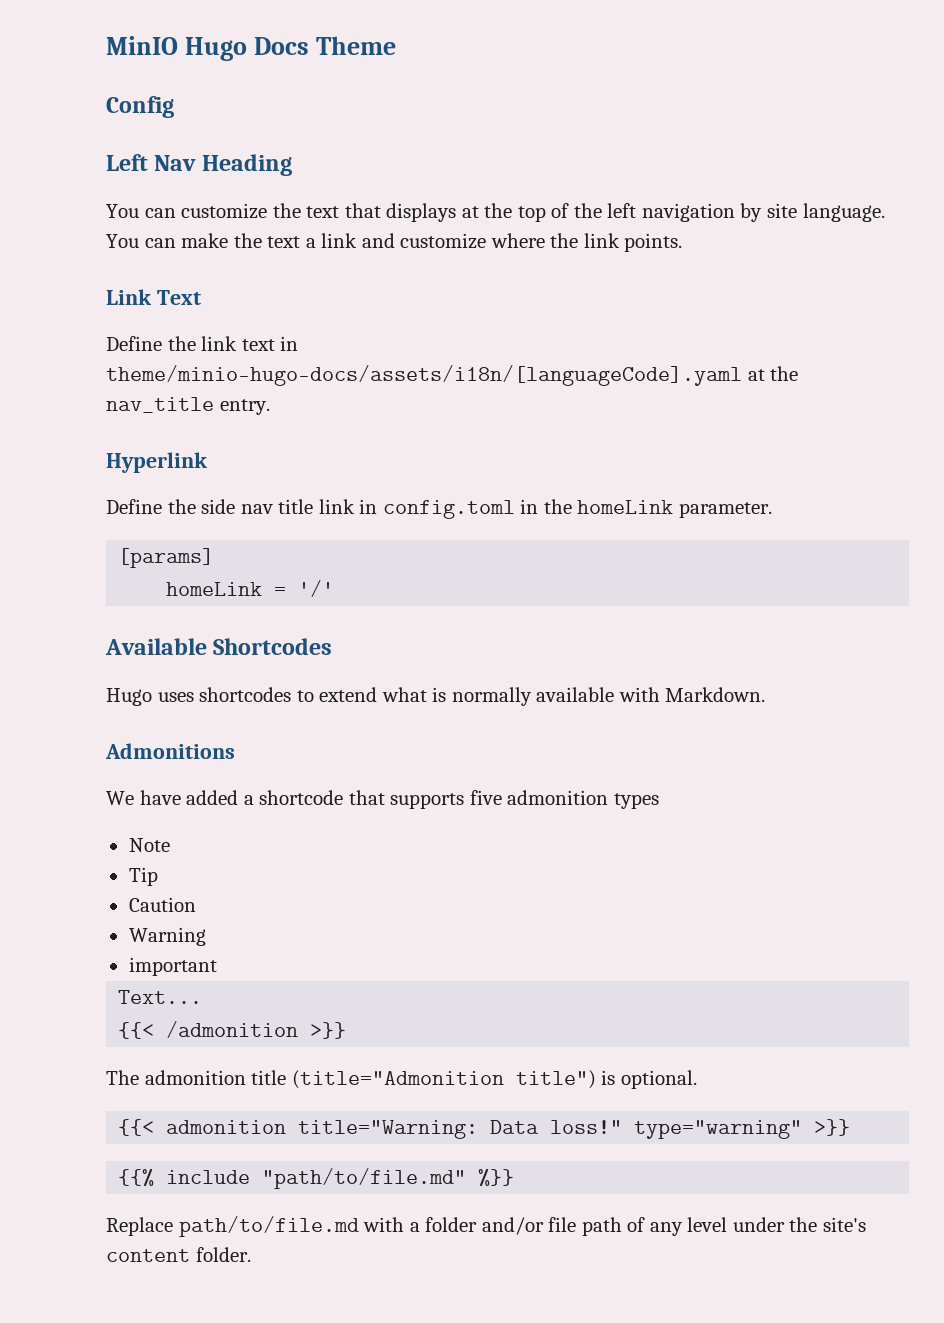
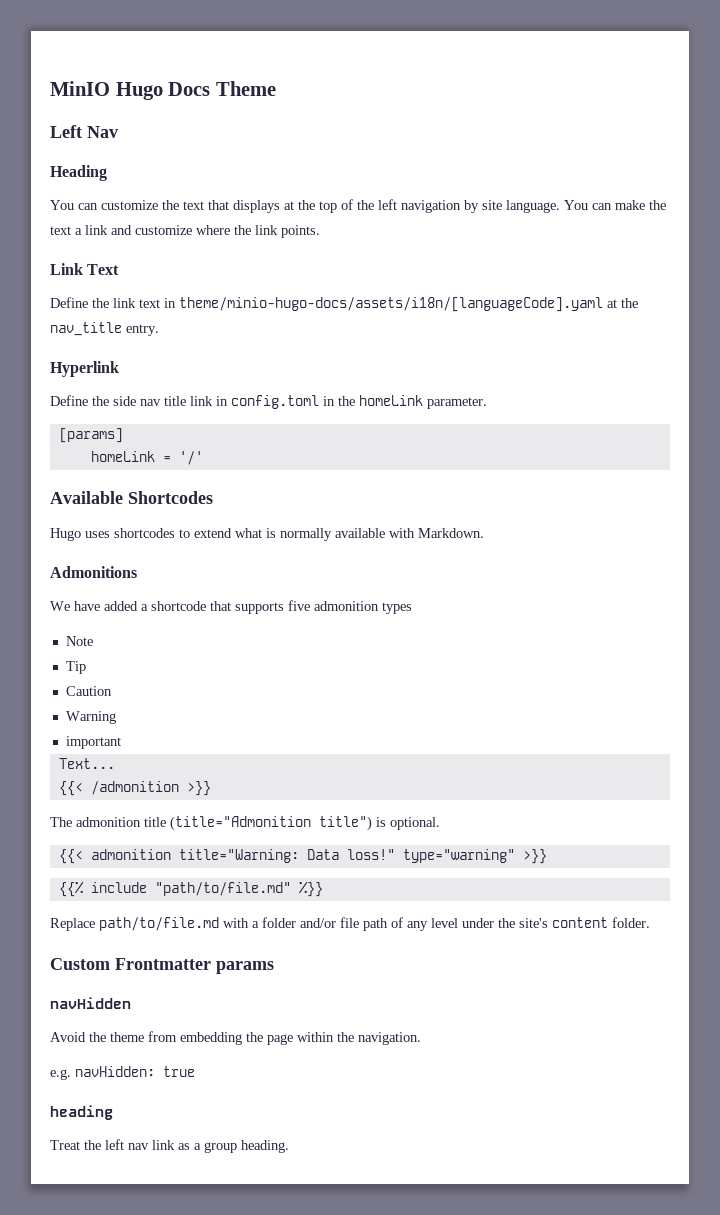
- Config
- Left Nav Heading
+ Left Nav
+ Heading
+ Custom Frontmatter params
+ navHidden
+ Avoid the theme from embedding the page within the navigation.
+ e.g. navHidden: true
+ heading
+ Treat the left nav link as a group heading.

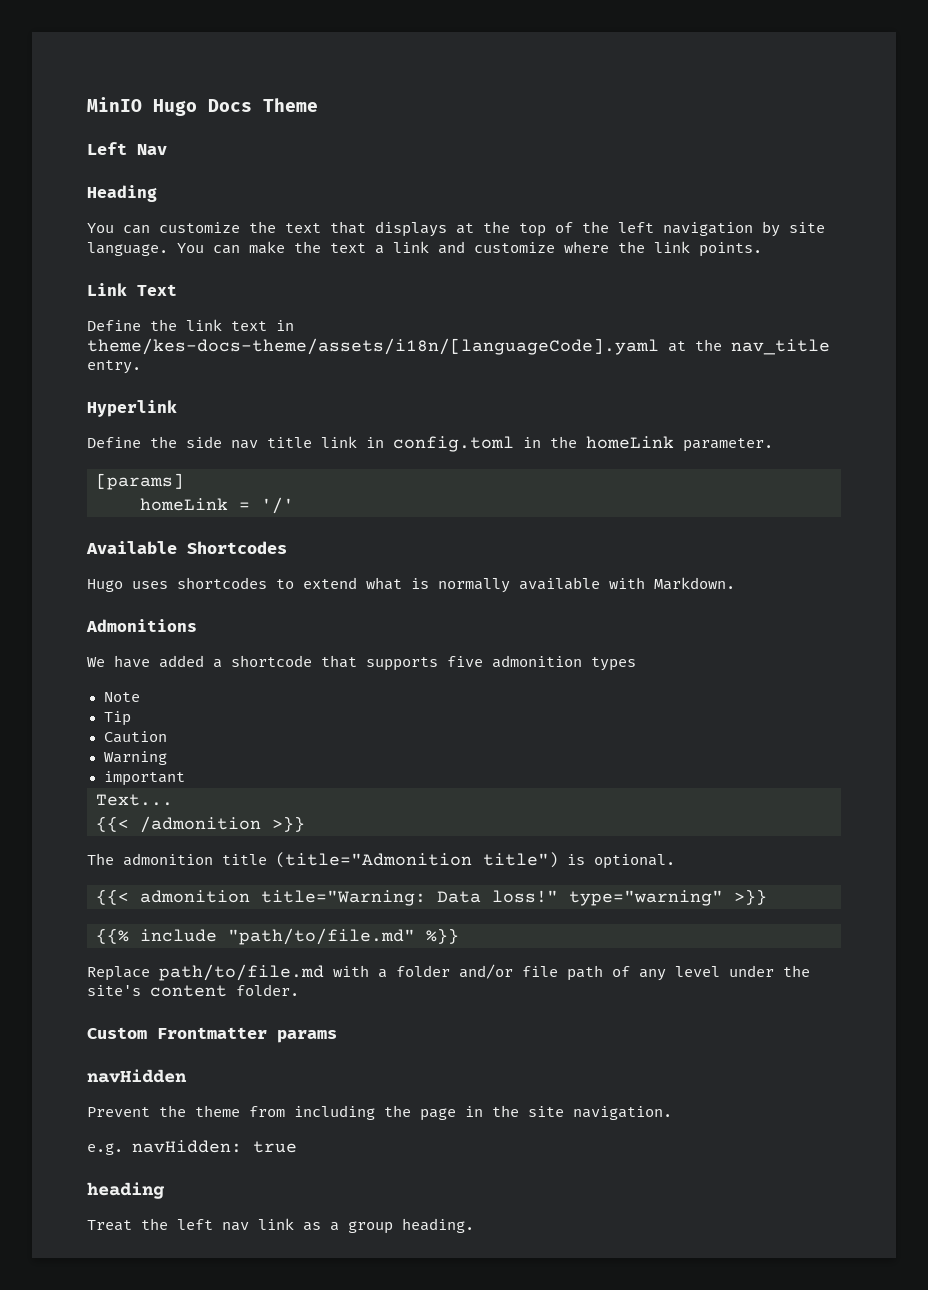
- Define the link text in theme/minio-hugo-docs/assets/i18n/[languageCode].yaml at the nav_title entry.
+ Define the link text in theme/kes-docs-theme/assets/i18n/[languageCode].yaml at the nav_title entry.
- Avoid the theme from embedding the page within the navigation.
+ Prevent the theme from including the page in the site navigation.

